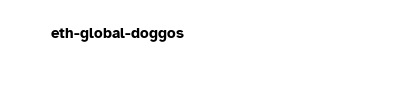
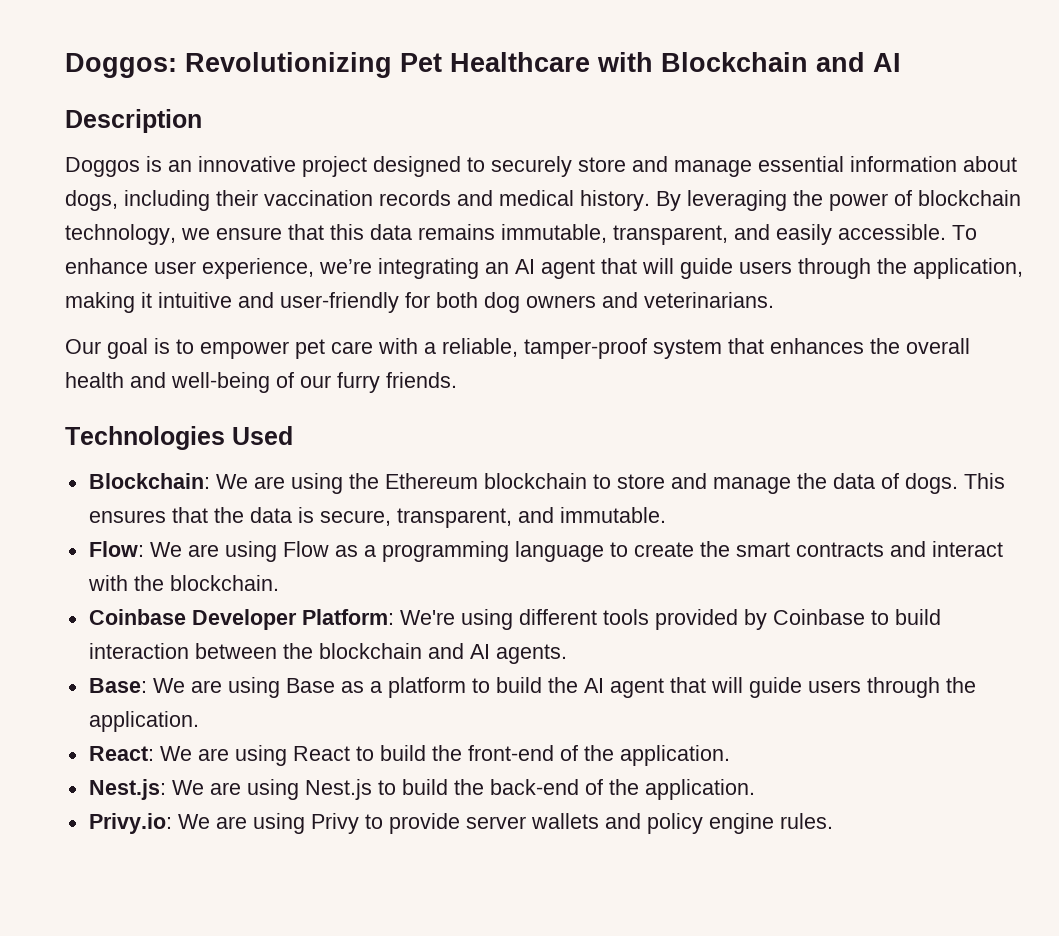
- eth-global-doggos
+ Doggos: Revolutionizing Pet Healthcare with Blockchain and AI
+ Description
+ Doggos is an innovative project designed to securely store and manage essential information about dogs, including their vaccination records and medical history. By leveraging the power of blockchain technology, we ensure that this data remains immutable, transparent, and easily accessible. To enhance user experience, we’re integrating an AI agent that will guide users through the application, making it intuitive and user-friendly for both dog owners and veterinarians.
+ Our goal is to empower pet care with a reliable, tamper-proof system that enhances the overall health and well-being of our furry friends.
+ Technologies Used
+ Blockchain: We are using the Ethereum blockchain to store and manage the data of dogs. This ensures that the data is secure, transparent, and immutable.
+ Flow: We are using Flow as a programming language to create the smart contracts and interact with the blockchain.
+ Coinbase Developer Platform: We're using different tools provided by Coinbase to build interaction between the blockchain and AI agents.
+ Base: We are using Base as a platform to build the AI agent that will guide users through the application.
+ React: We are using React to build the front-end of the application.
+ Nest.js: We are using Nest.js to build the back-end of the application.
+ Privy.io: We are using Privy to provide server wallets and policy engine rules.

